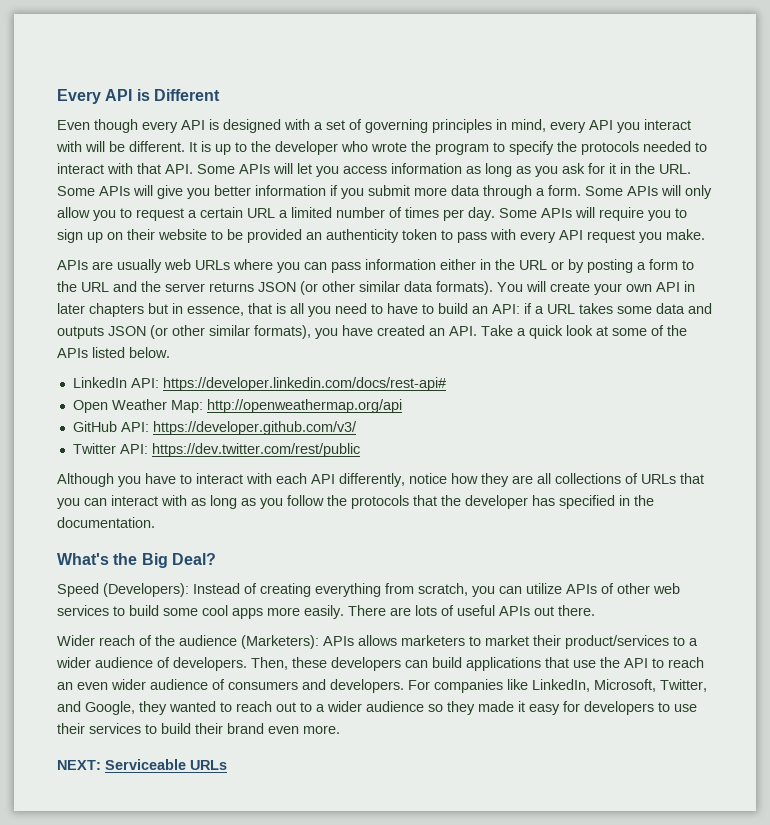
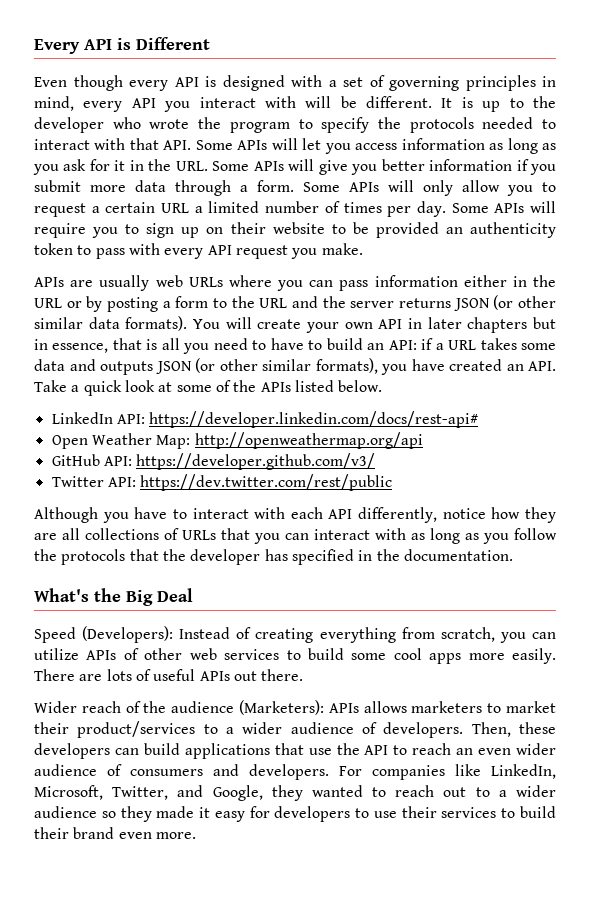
- What's the Big Deal?
+ What's the Big Deal
- NEXT: Serviceable URLs

